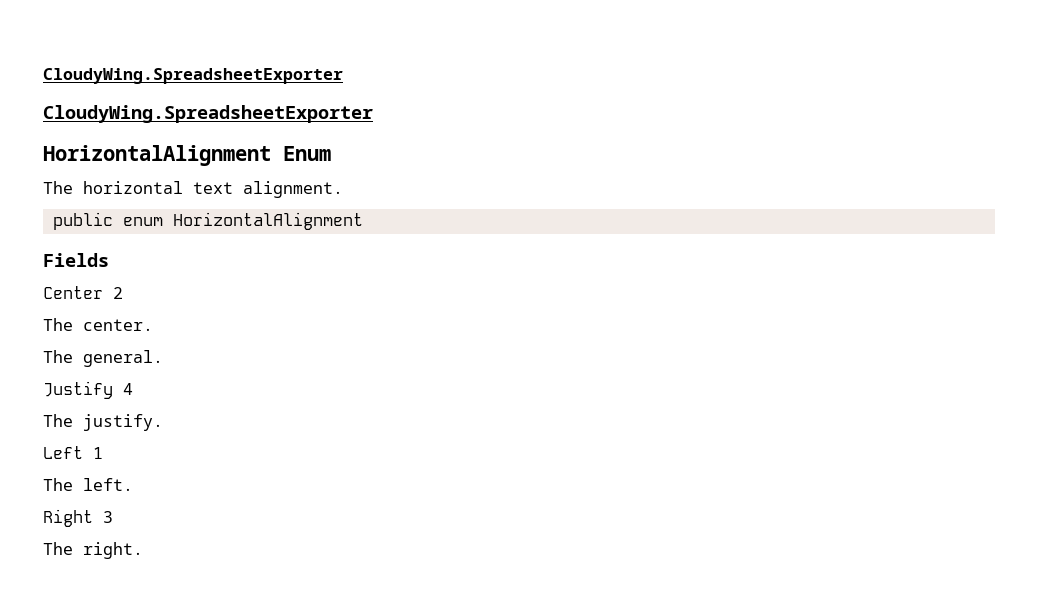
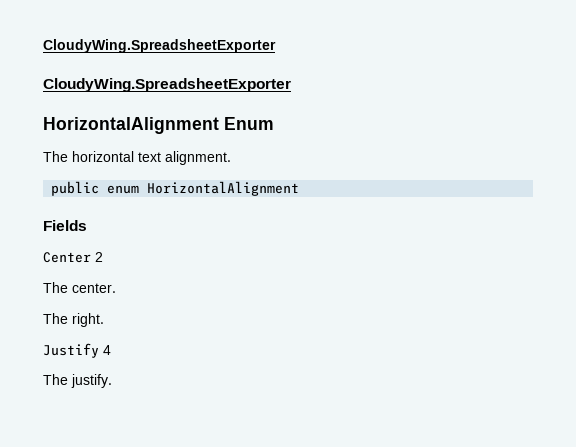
- The general.
+ The right.
- Left 1
- The left.
- Right 3
- The right.

